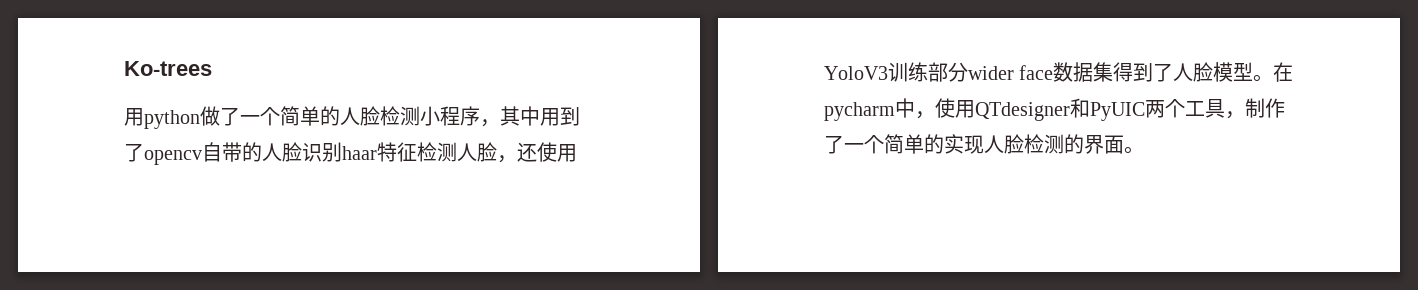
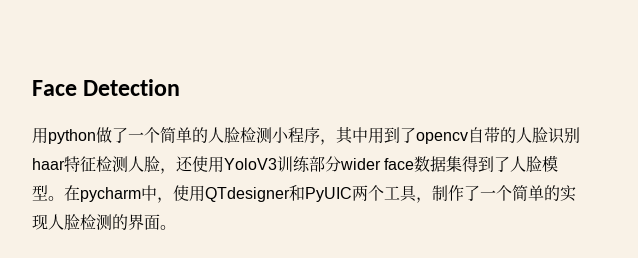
- Ko-trees
+ Face Detection

